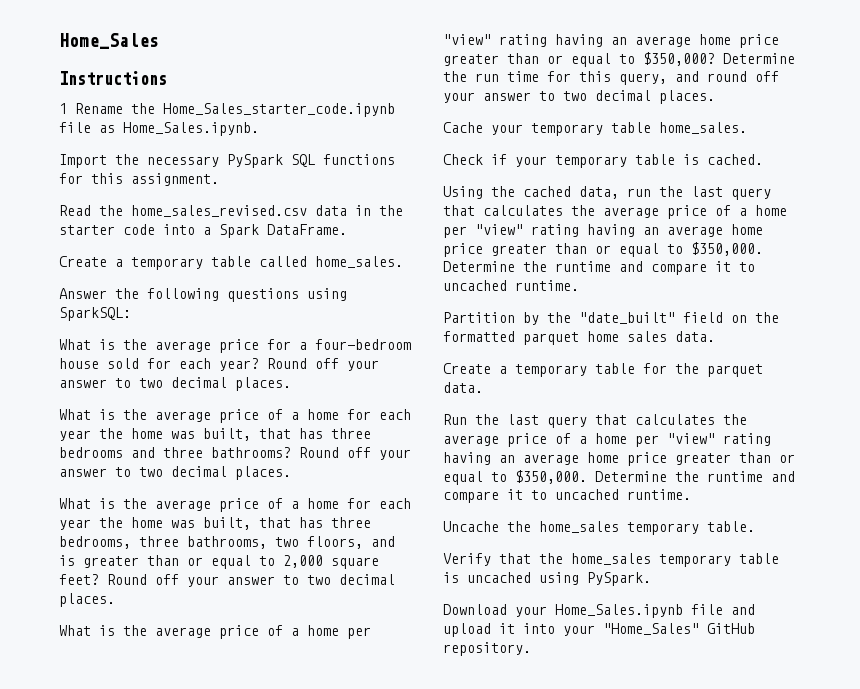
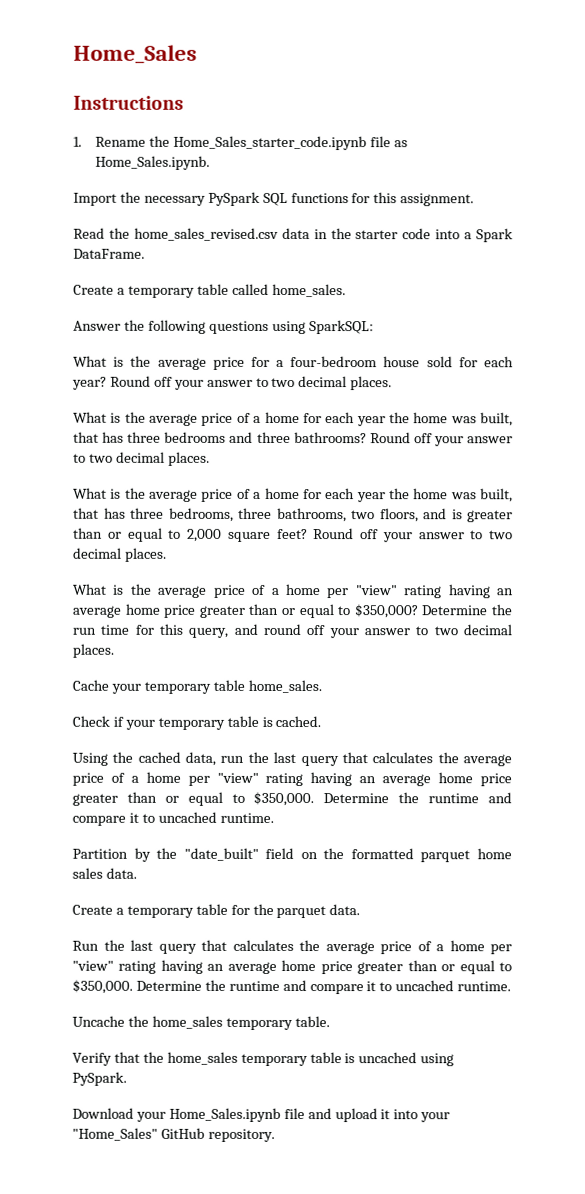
- 1 Rename the Home_Sales_starter_code.ipynb file as Home_Sales.ipynb.
+ 1. Rename the Home_Sales_starter_code.ipynb file as Home_Sales.ipynb.

